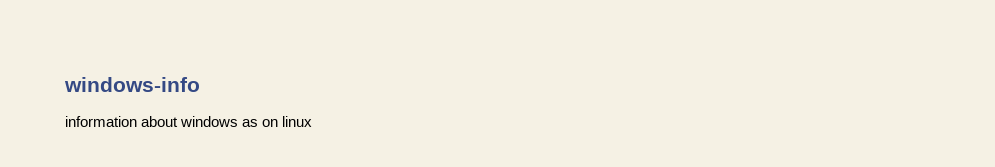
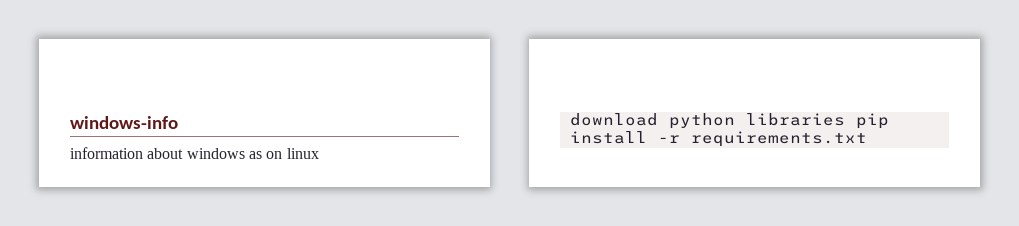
+ download python libraries pip install -r requirements.txt

